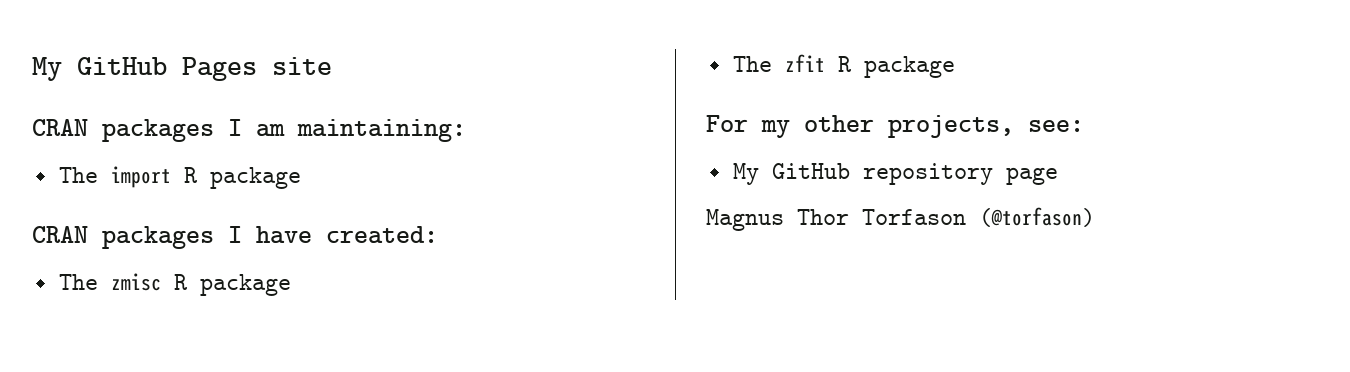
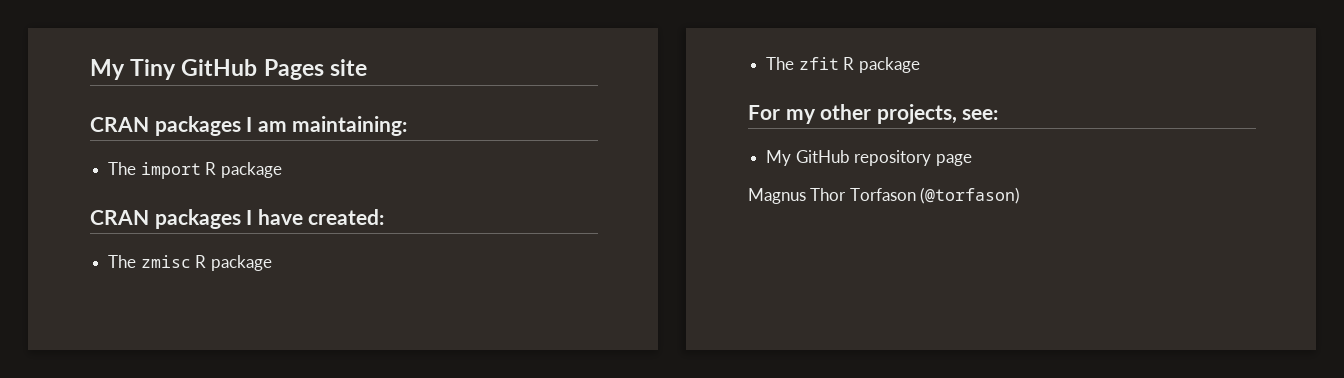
- My GitHub Pages site
+ My Tiny GitHub Pages site

